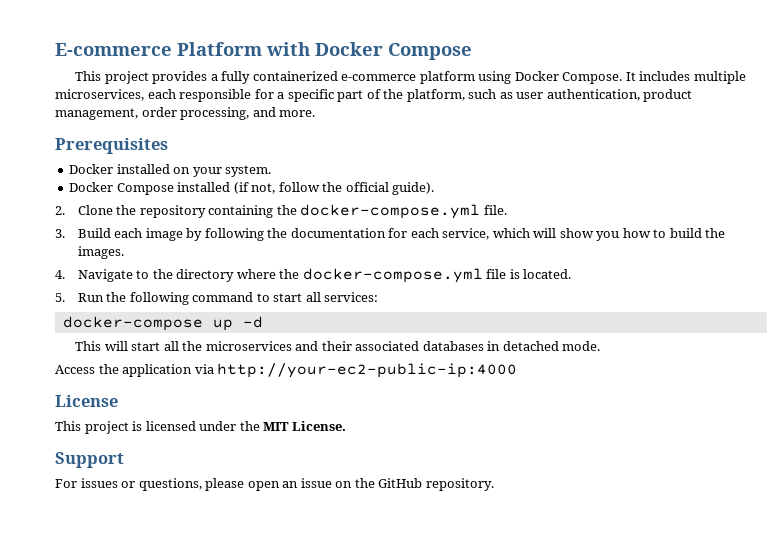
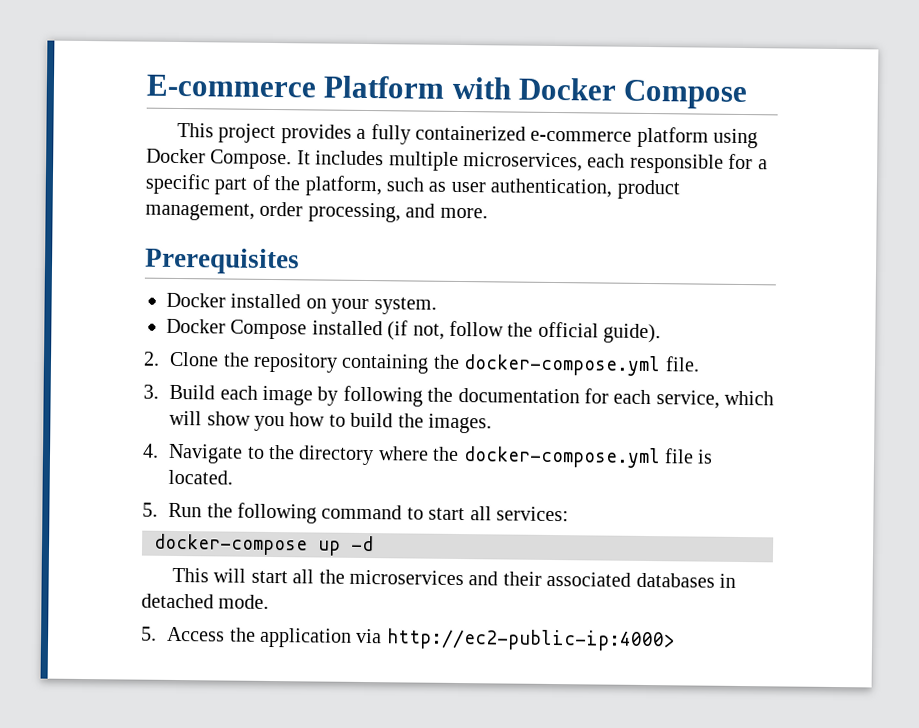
- Access the application via http://your-ec2-public-ip:4000
- License
- This project is licensed under the MIT License.
- Support
- For issues or questions, please open an issue on the GitHub repository.
+ 5. Access the application via http://ec2-public-ip:4000>

